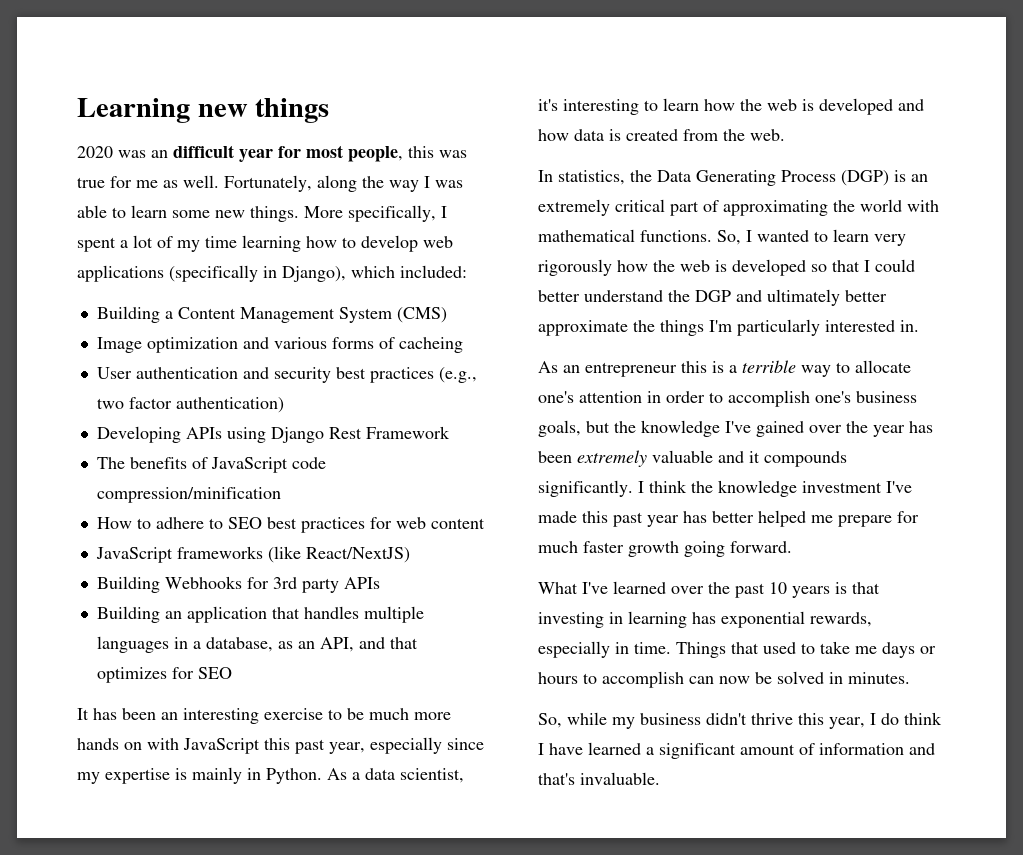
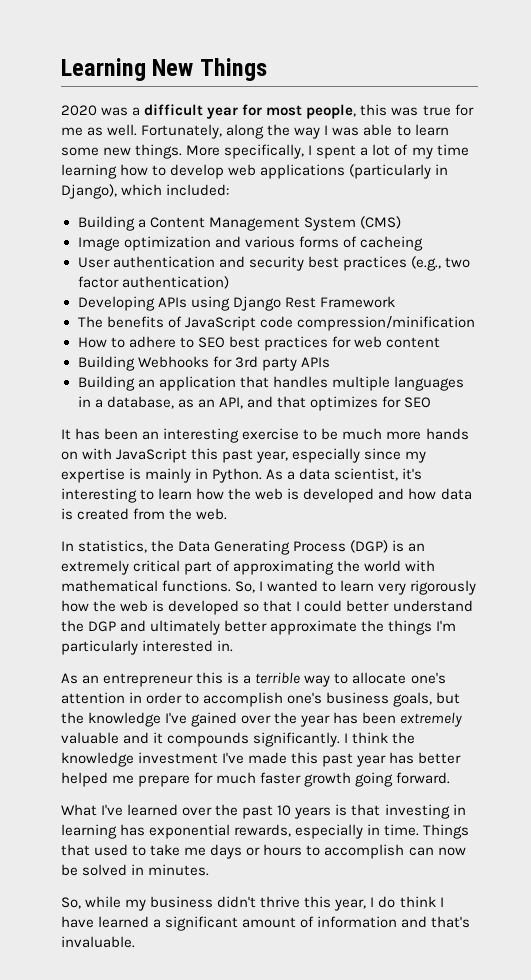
- Learning new things
+ Learning New Things
- 2020 was an difficult year for most people, this was true for me as well.
+ 2020 was a difficult year for most people, this was true for me as well.
- More specifically, I spent a lot of my time learning how to develop web applications (specifically in Django), which included:
+ More specifically, I spent a lot of my time learning how to develop web applications (particularly in Django), which included:
- JavaScript frameworks (like React/NextJS)

